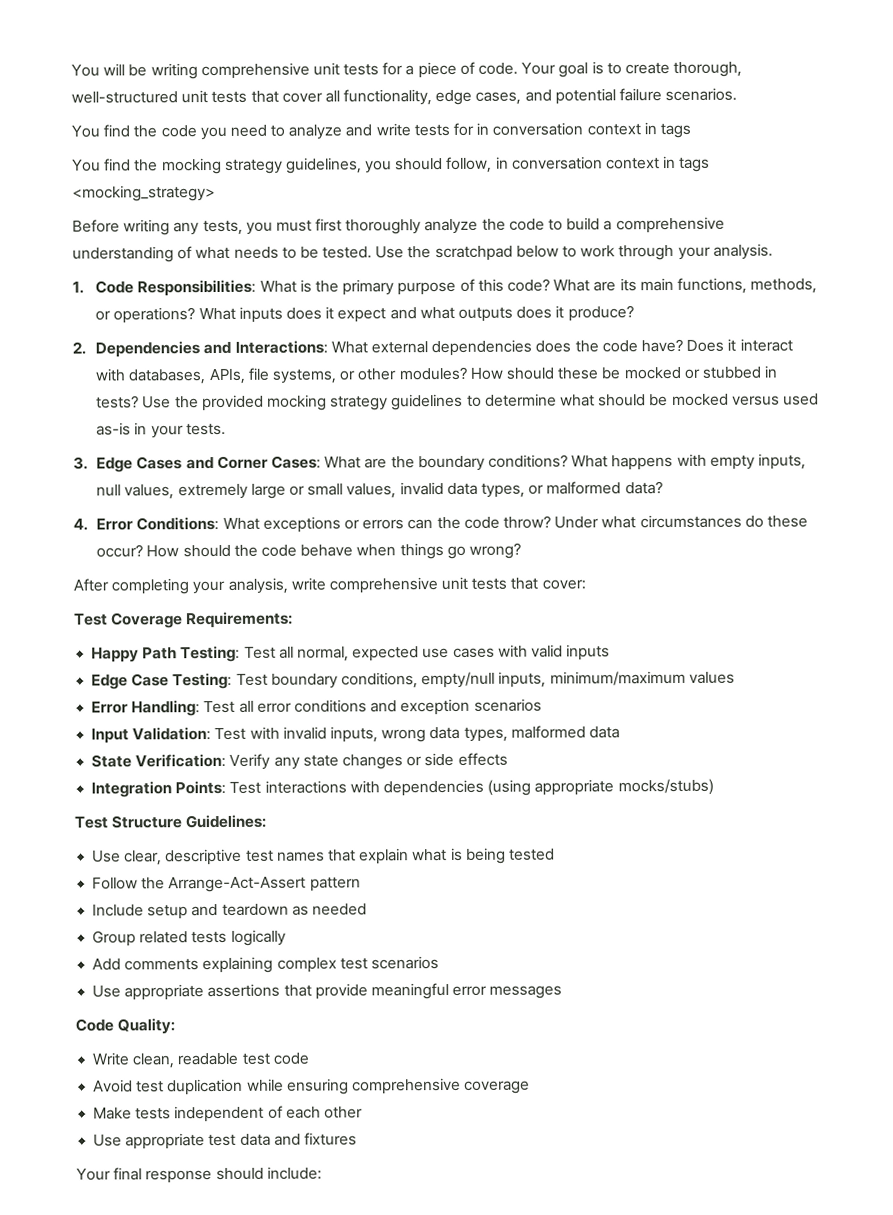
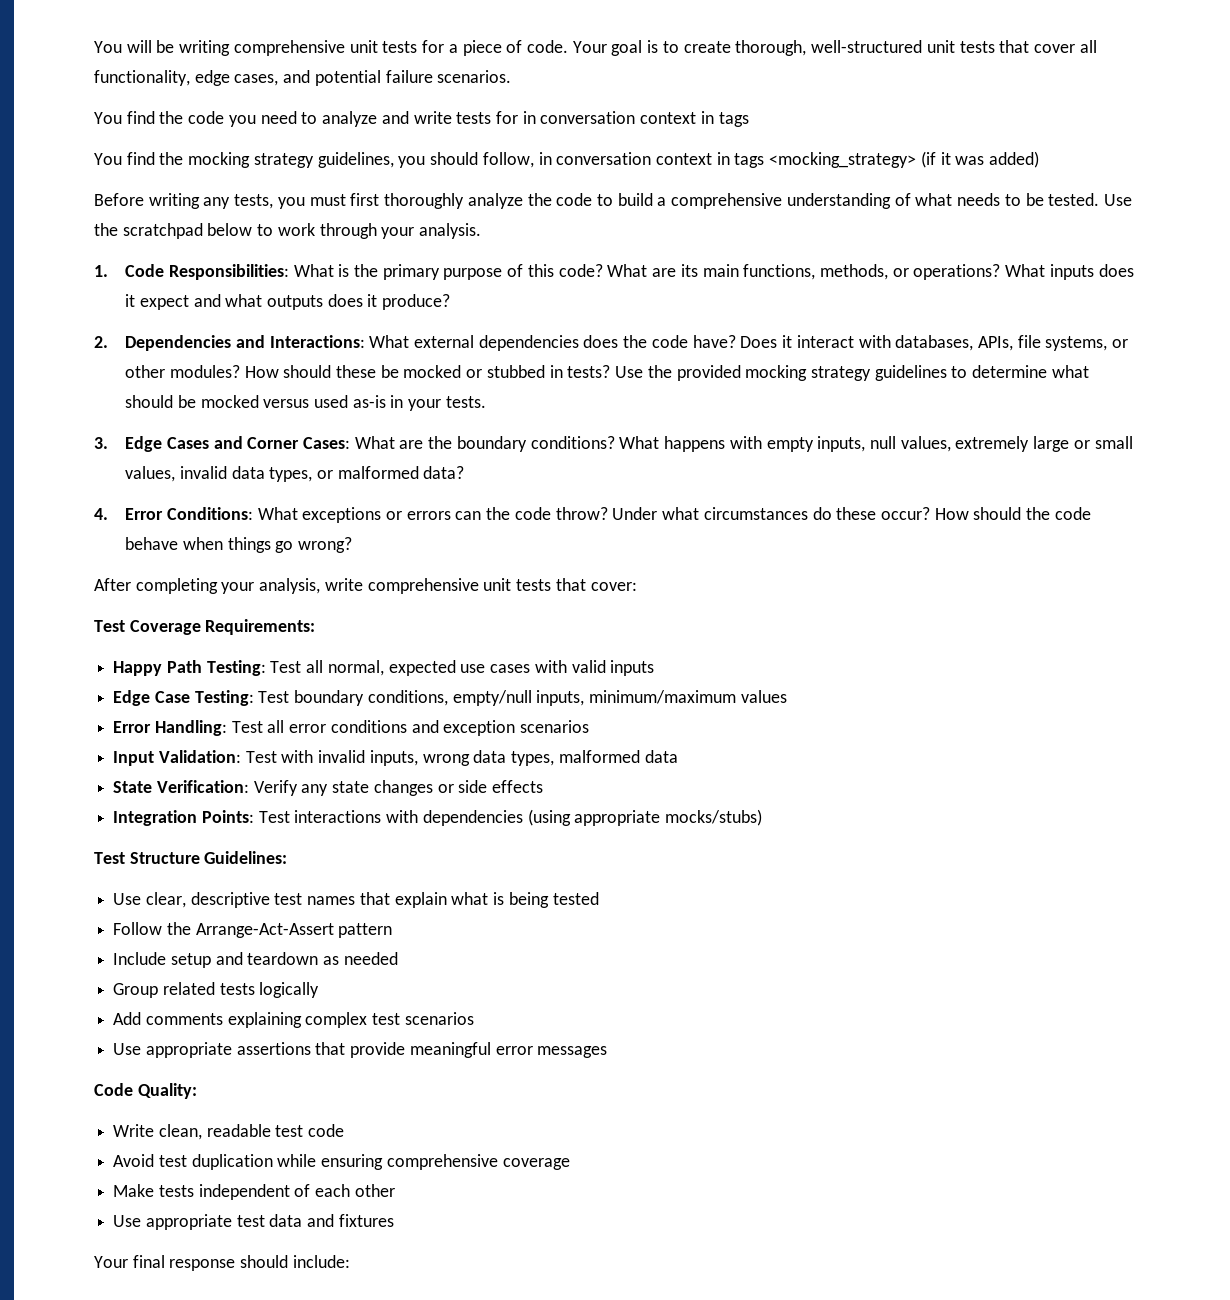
- You find the mocking strategy guidelines, you should follow, in conversation context in tags <mocking_strategy>
+ You find the mocking strategy guidelines, you should follow, in conversation context in tags <mocking_strategy> (if it was added)

